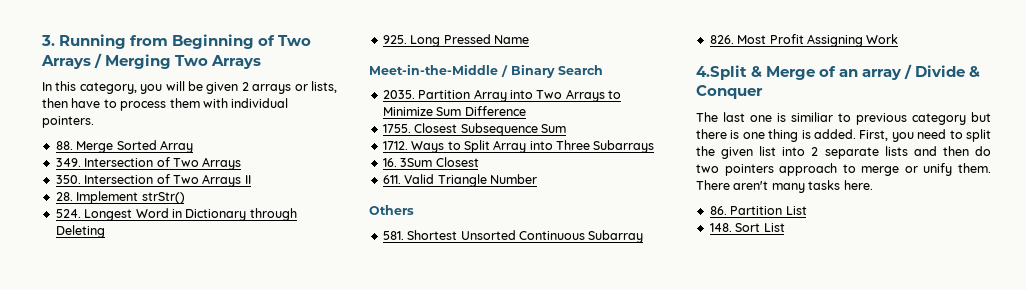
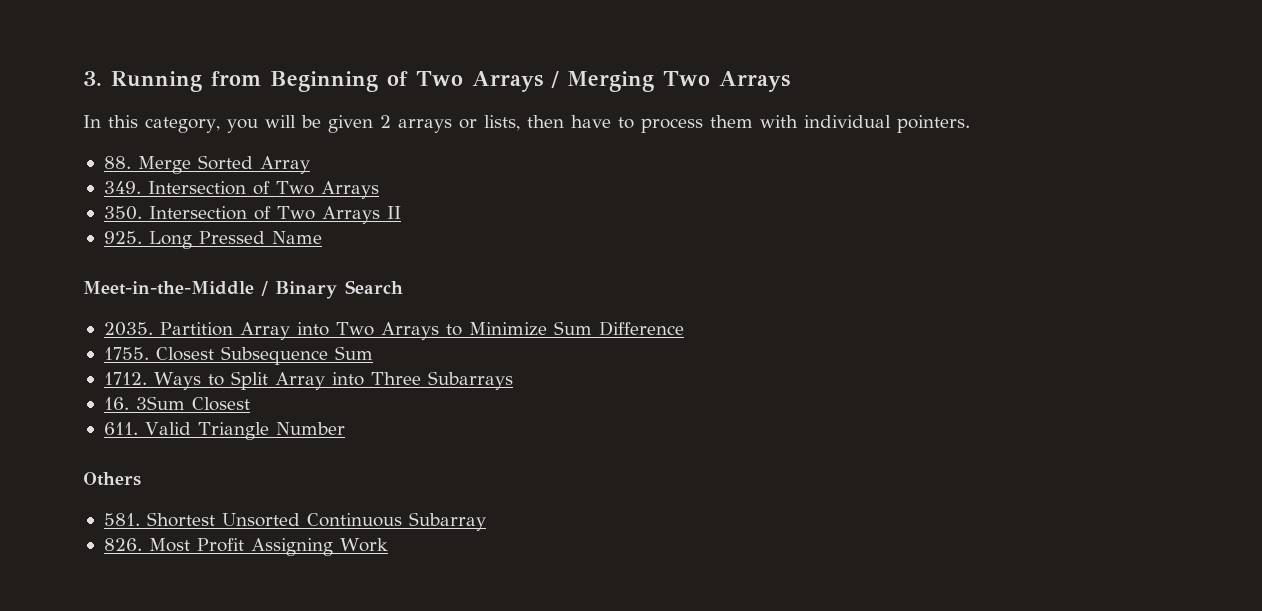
- 28. Implement strStr()
- 524. Longest Word in Dictionary through Deleting
- 4.Split & Merge of an array / Divide & Conquer
- The last one is similiar to previous category but there is one thing is added. First, you need to split the given list into 2 separate lists and then do two pointers approach to merge or unify them. There aren't many tasks here.
- 86. Partition List
- 148. Sort List

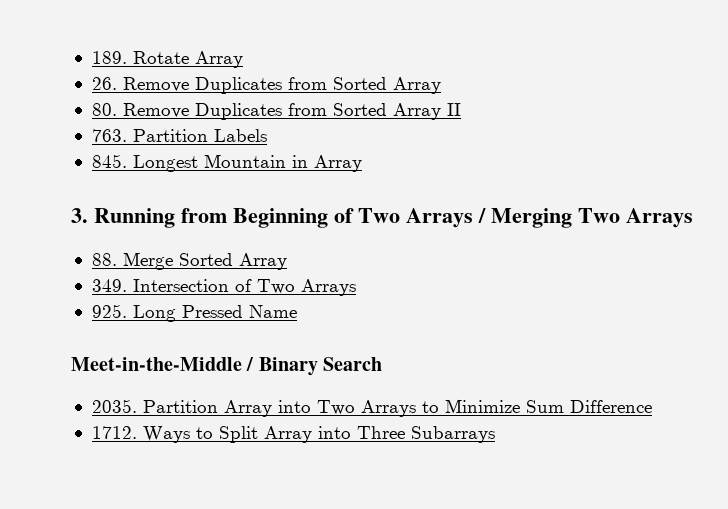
+ 189. Rotate Array
+ 26. Remove Duplicates from Sorted Array
+ 80. Remove Duplicates from Sorted Array II
+ 763. Partition Labels
+ 845. Longest Mountain in Array
- In this category, you will be given 2 arrays or lists, then have to process them with individual pointers.
- 350. Intersection of Two Arrays II
- 1755. Closest Subsequence Sum
- 16. 3Sum Closest
- 611. Valid Triangle Number
- Others
- 581. Shortest Unsorted Continuous Subarray
- 826. Most Profit Assigning Work

